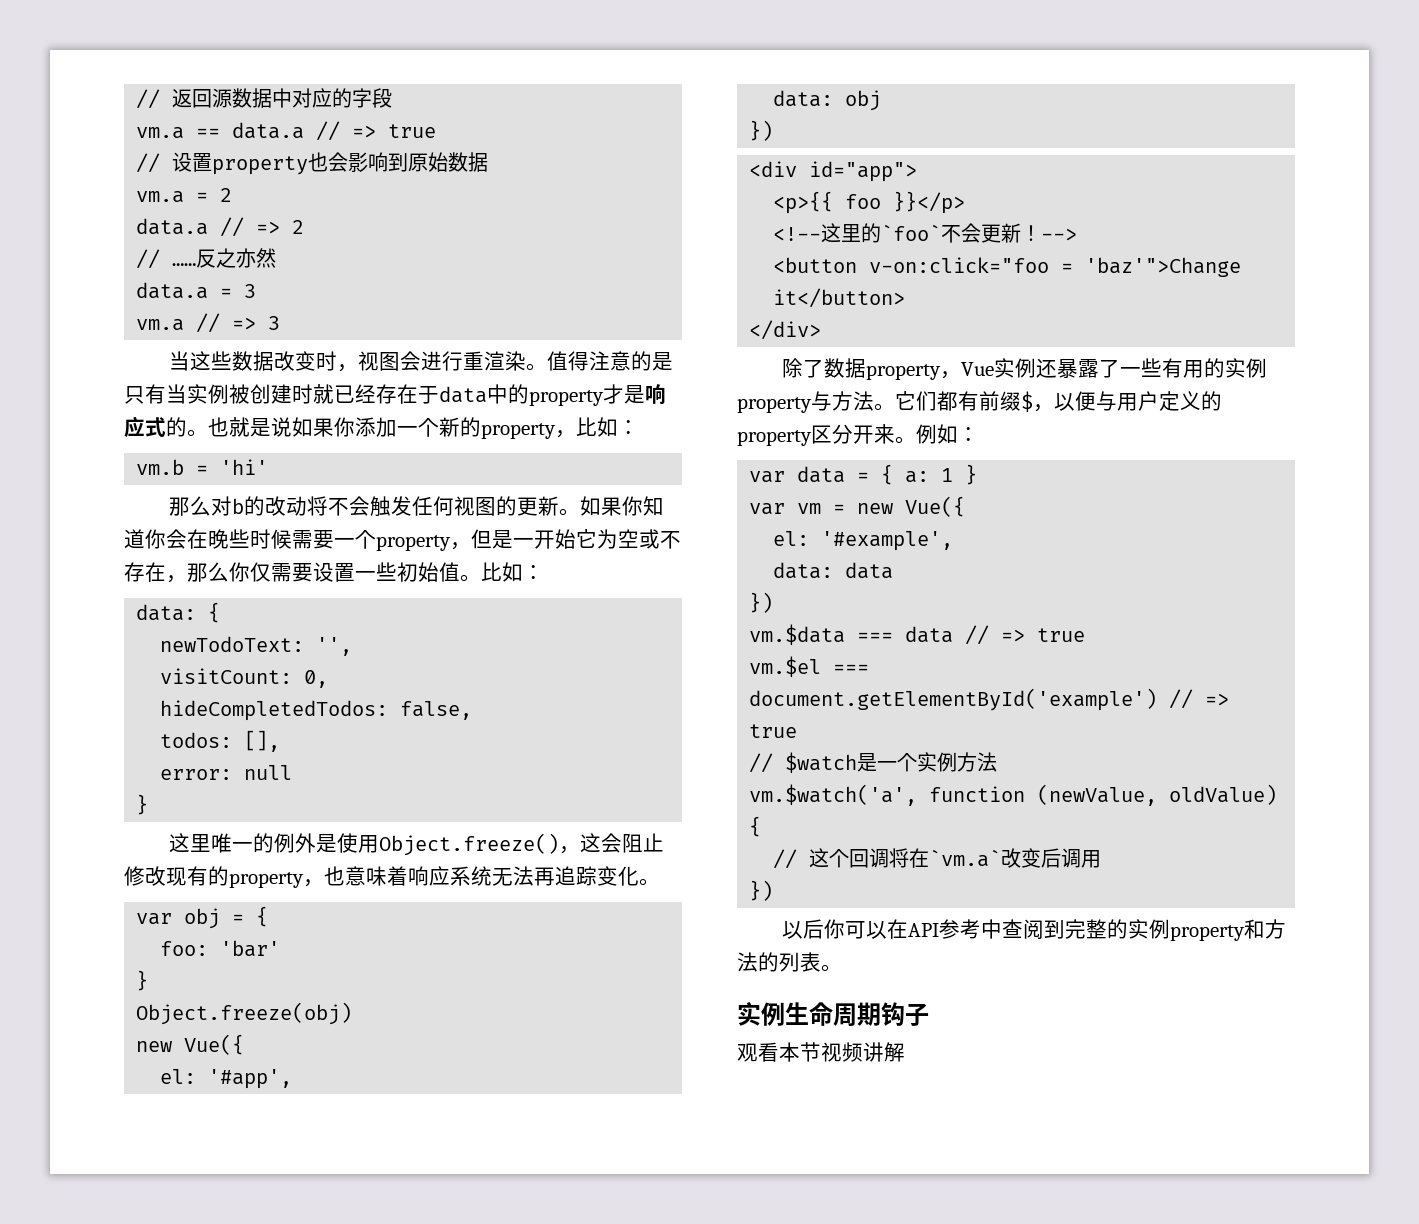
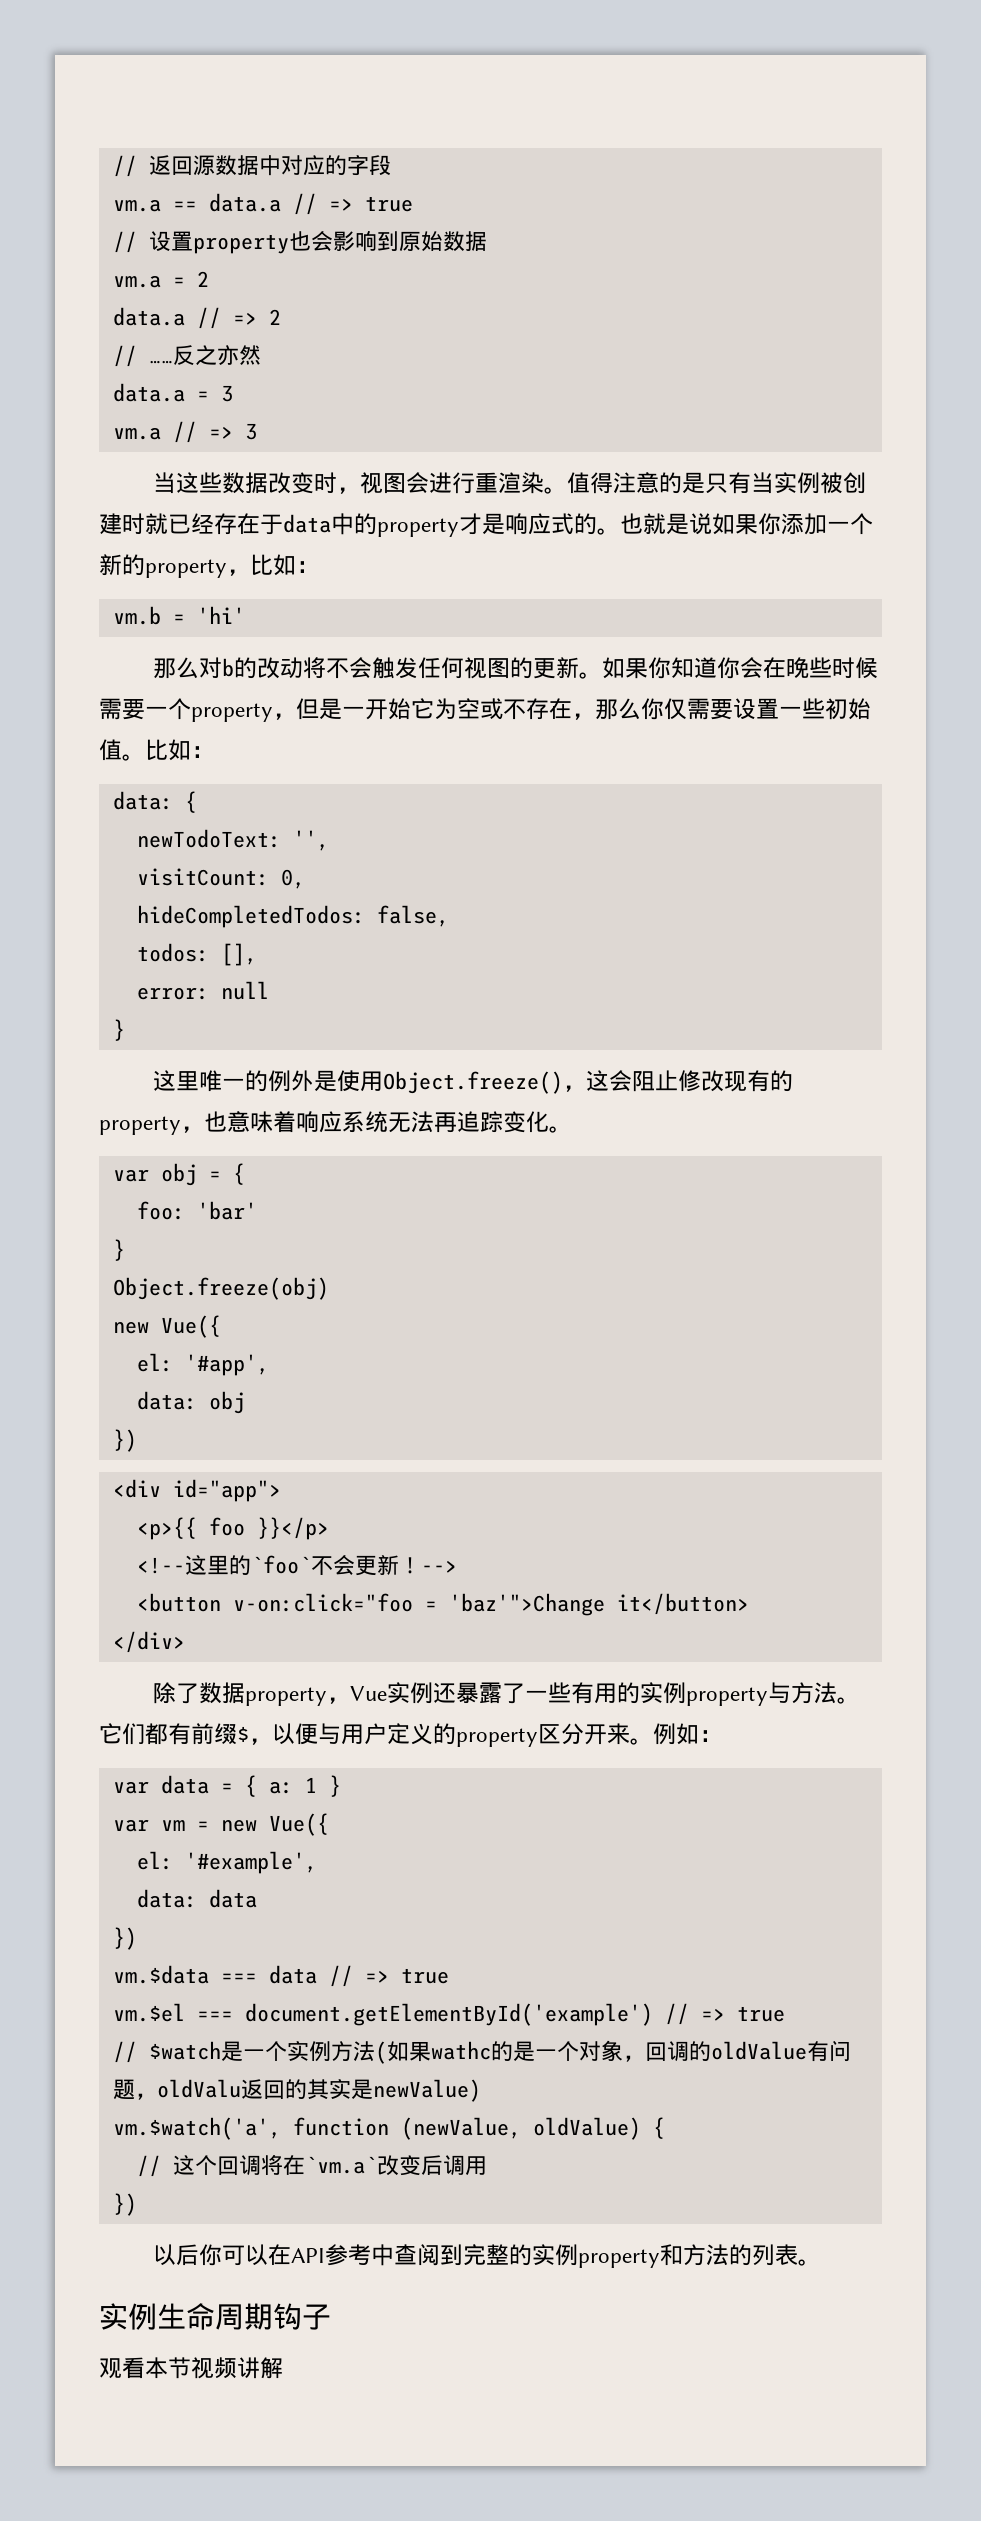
- // $watch是一个实例方法
+ // $watch是一个实例方法(如果wathc的是一个对象，回调的oldValue有问题，oldValu返回的其实是newValue)

